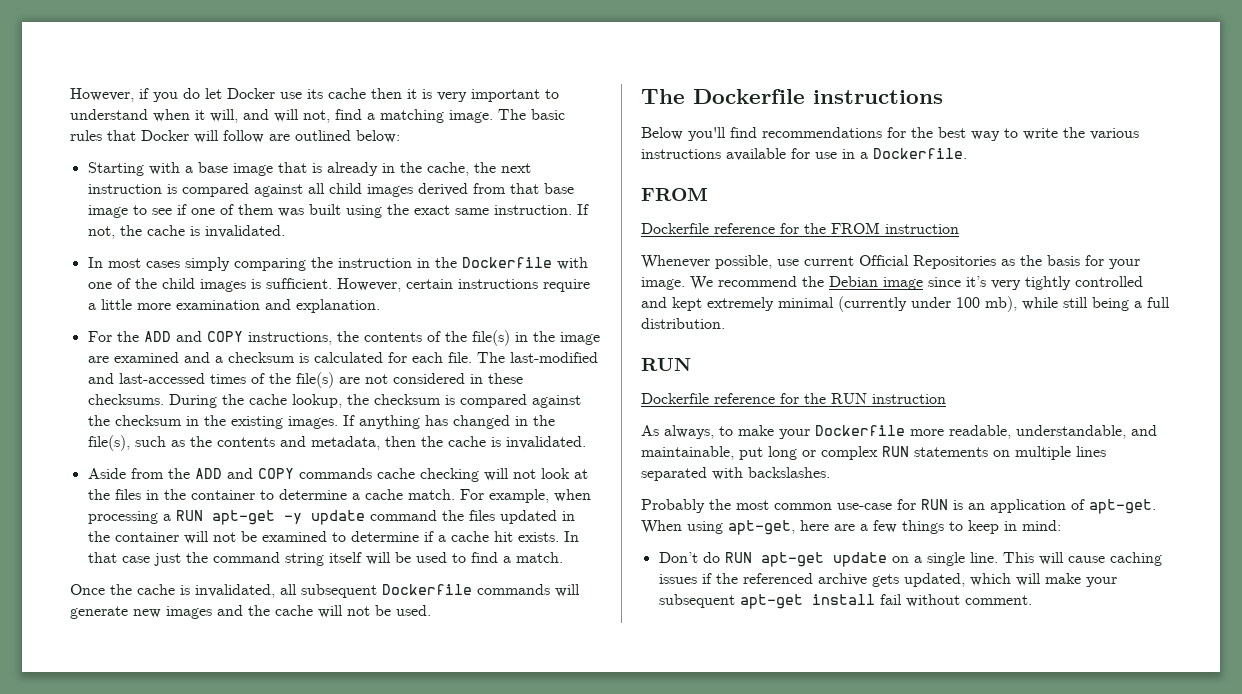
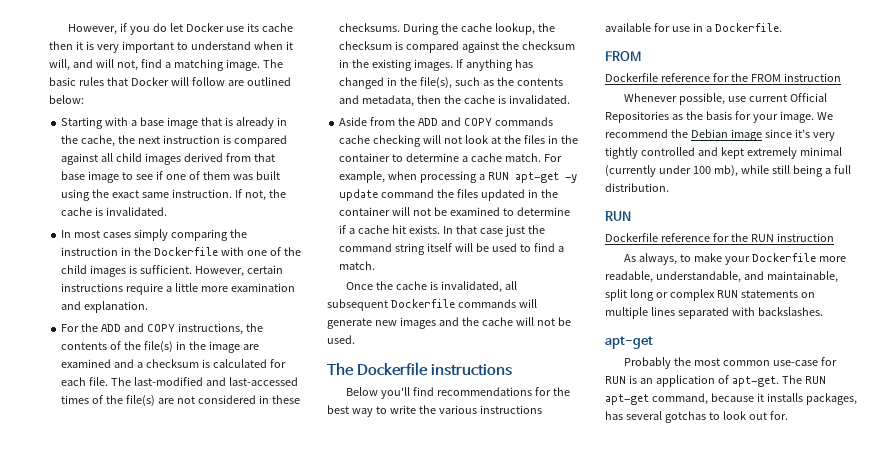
- As always, to make your Dockerfile more readable, understandable, and maintainable, put long or complex RUN statements on multiple lines separated with backslashes.
+ As always, to make your Dockerfile more readable, understandable, and maintainable, split long or complex RUN statements on multiple lines separated with backslashes.
+ apt-get
- When using apt-get, here are a few things to keep in mind:
- Don’t do RUN apt-get update on a single line. This will cause caching issues if the referenced archive gets updated, which will make your subsequent apt-get install fail without comment.
+ The RUN apt-get command, because it installs packages, has several gotchas to look out for.

